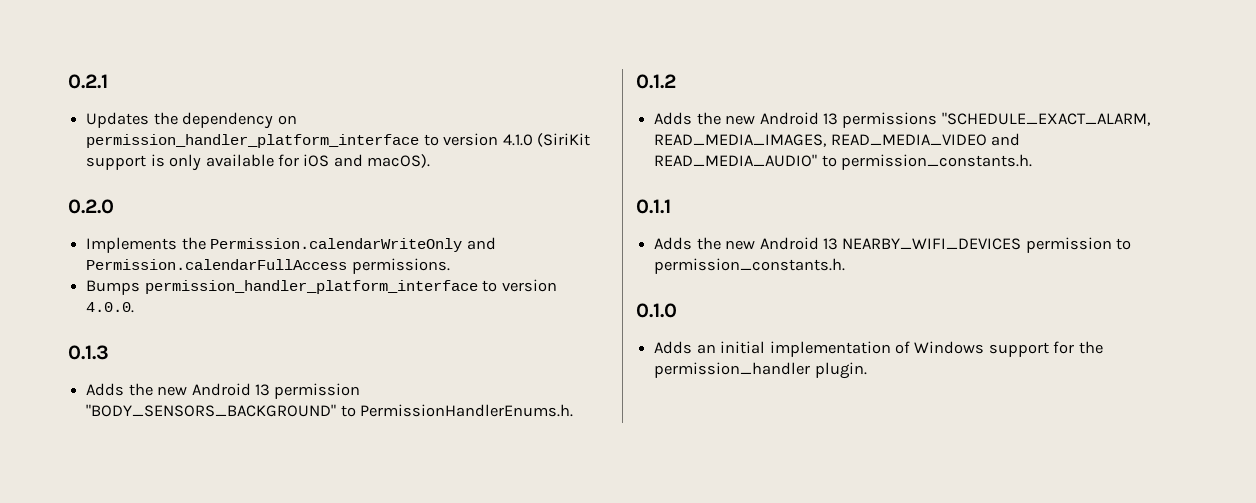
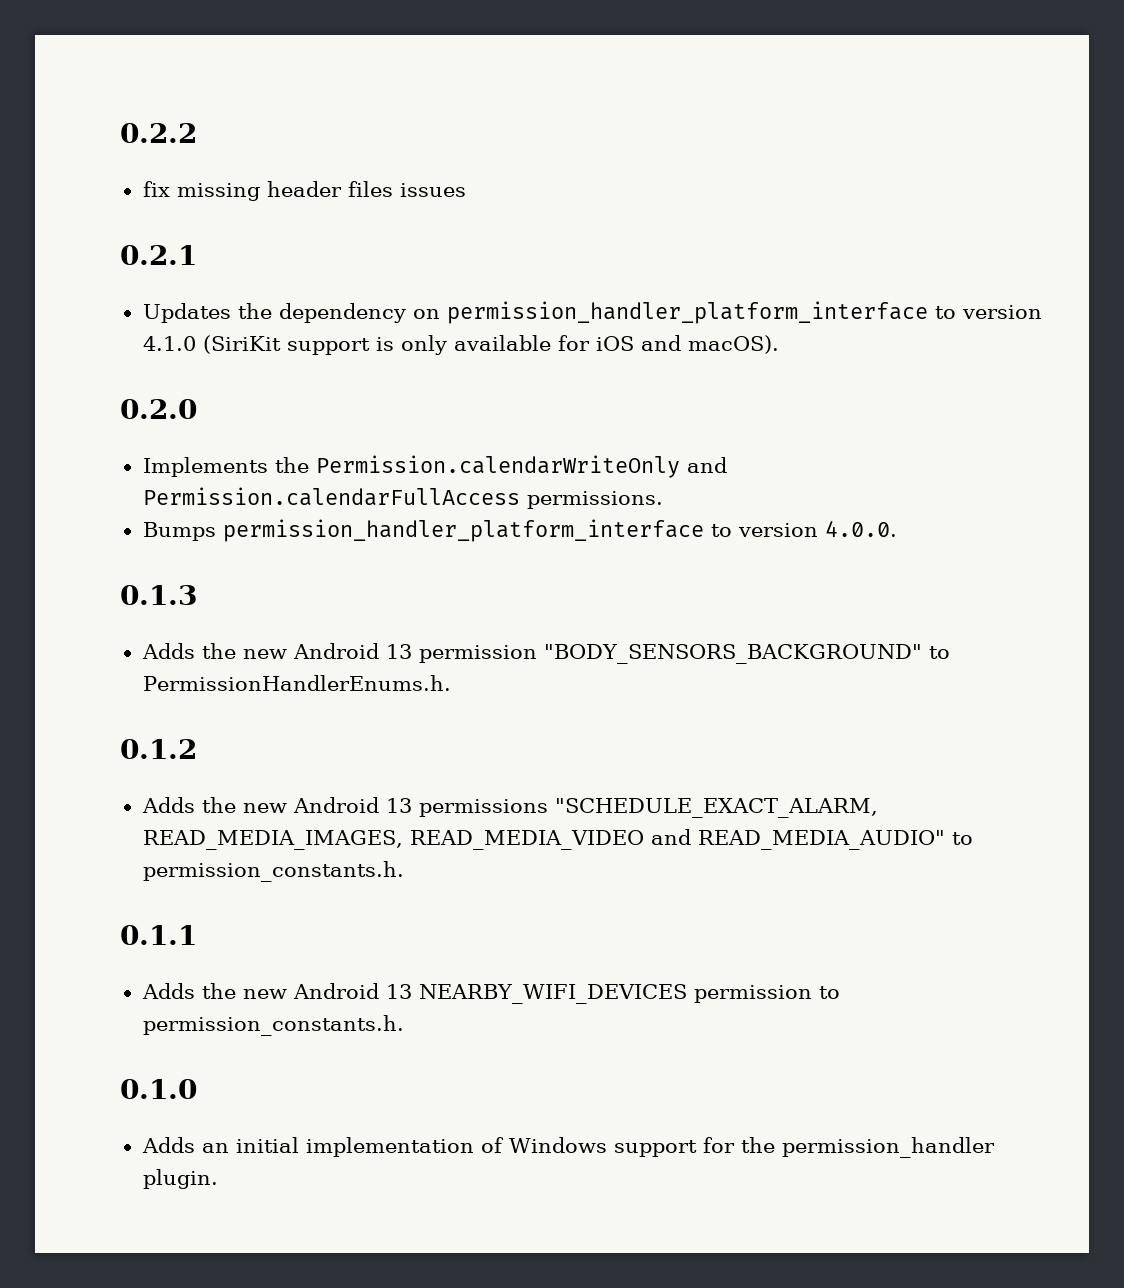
+ 0.2.2
+ fix missing header files issues

